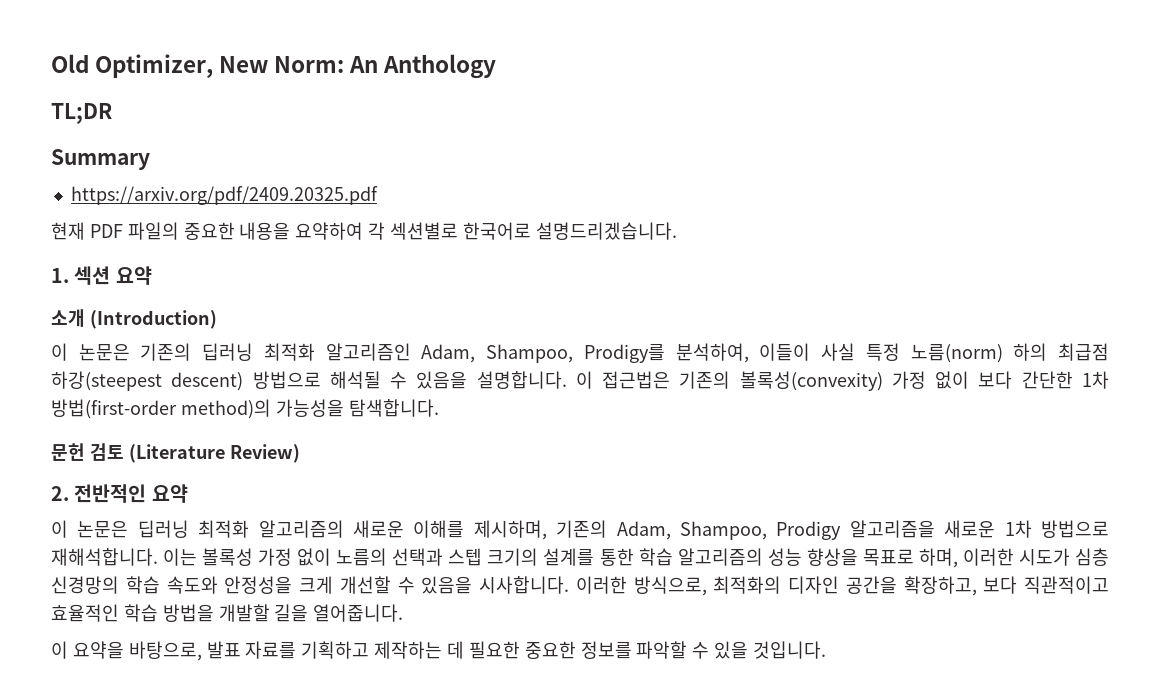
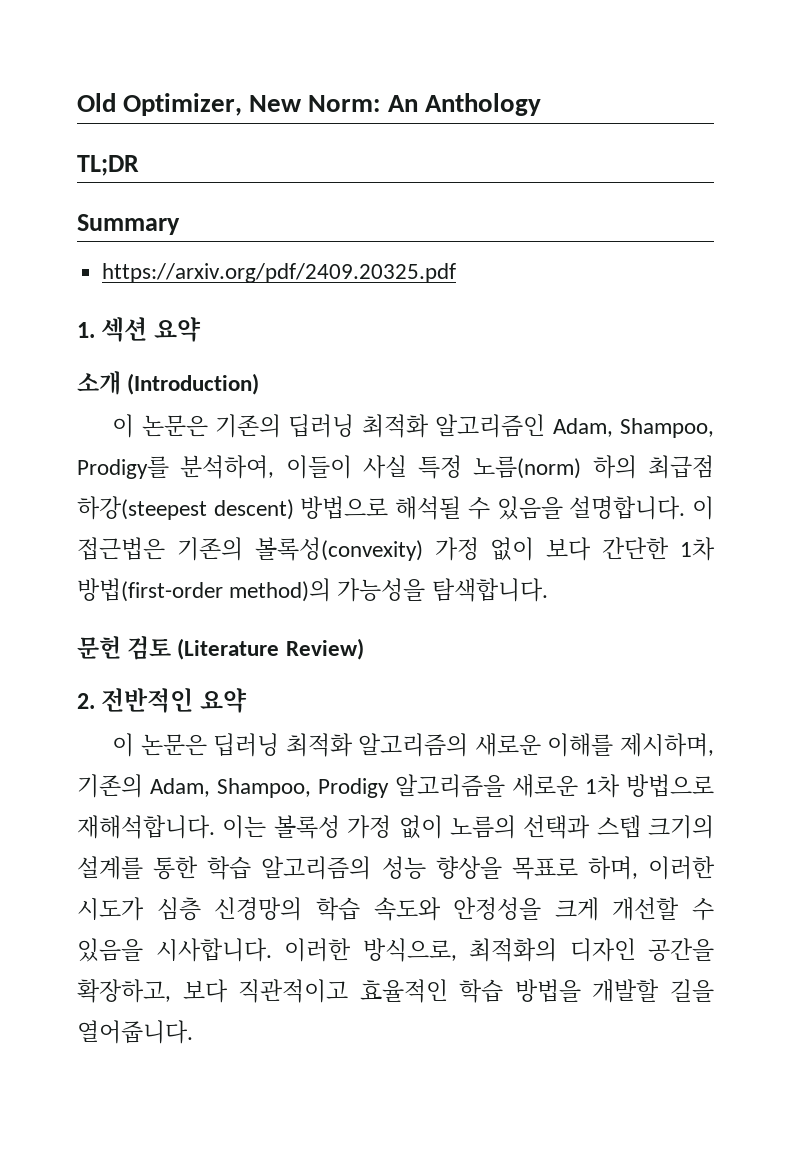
- 현재 PDF 파일의 중요한 내용을 요약하여 각 섹션별로 한국어로 설명드리겠습니다.
- 이 요약을 바탕으로, 발표 자료를 기획하고 제작하는 데 필요한 중요한 정보를 파악할 수 있을 것입니다.

